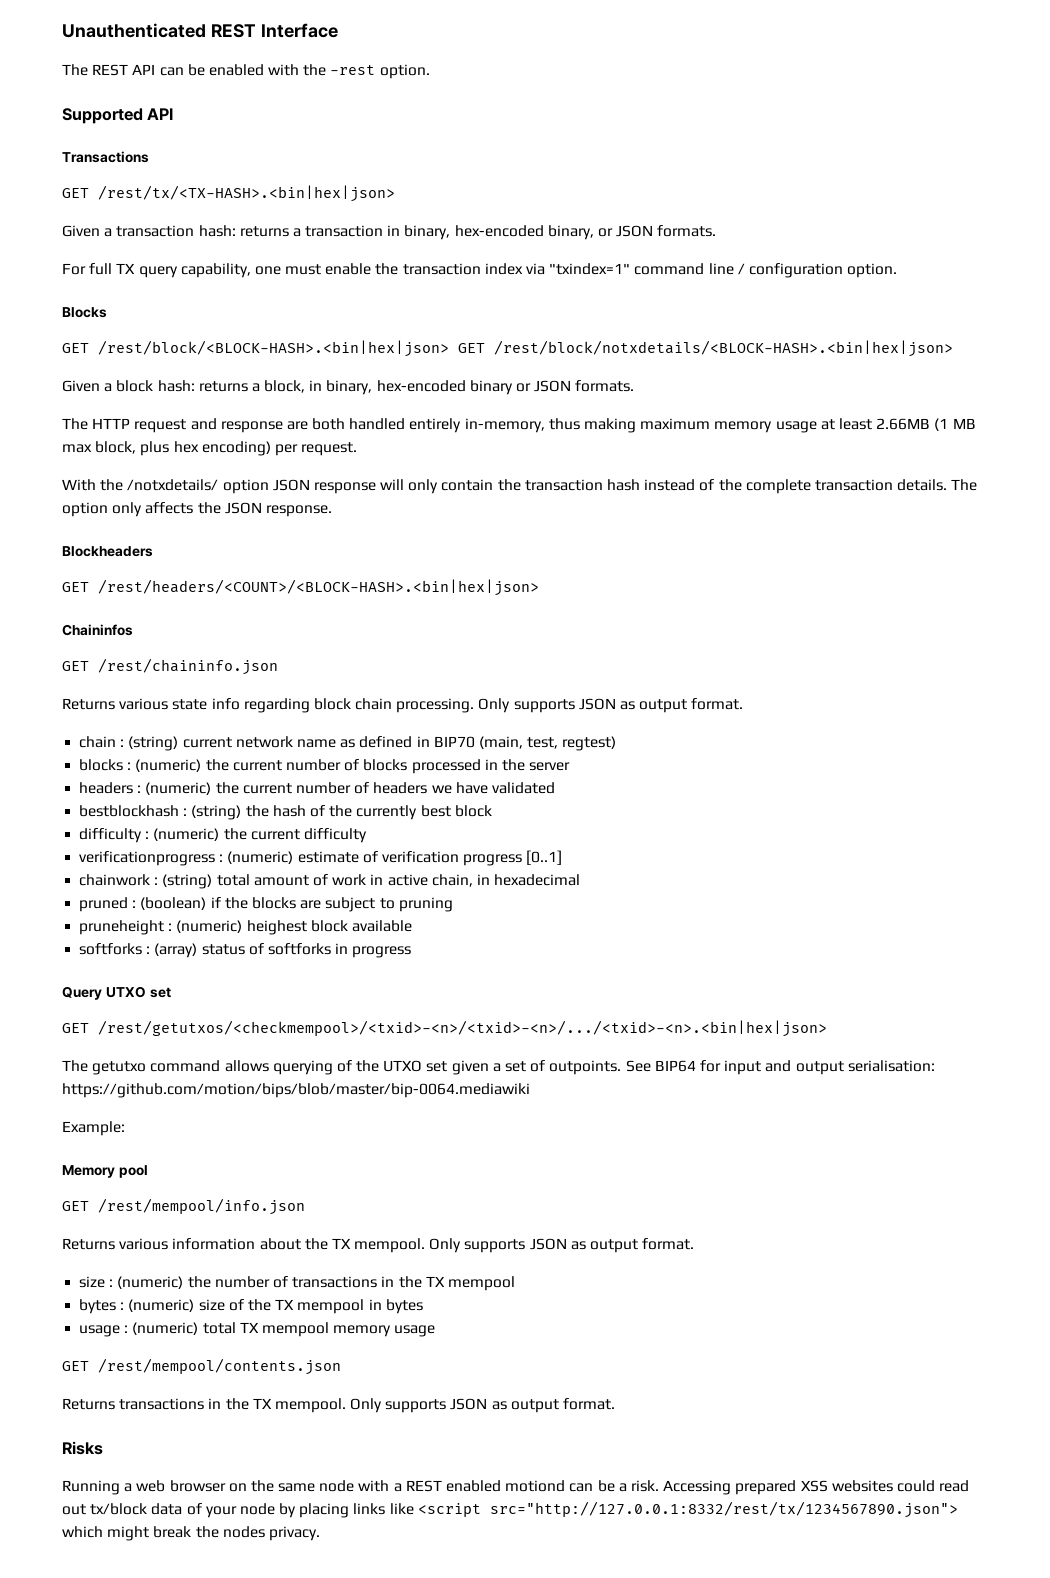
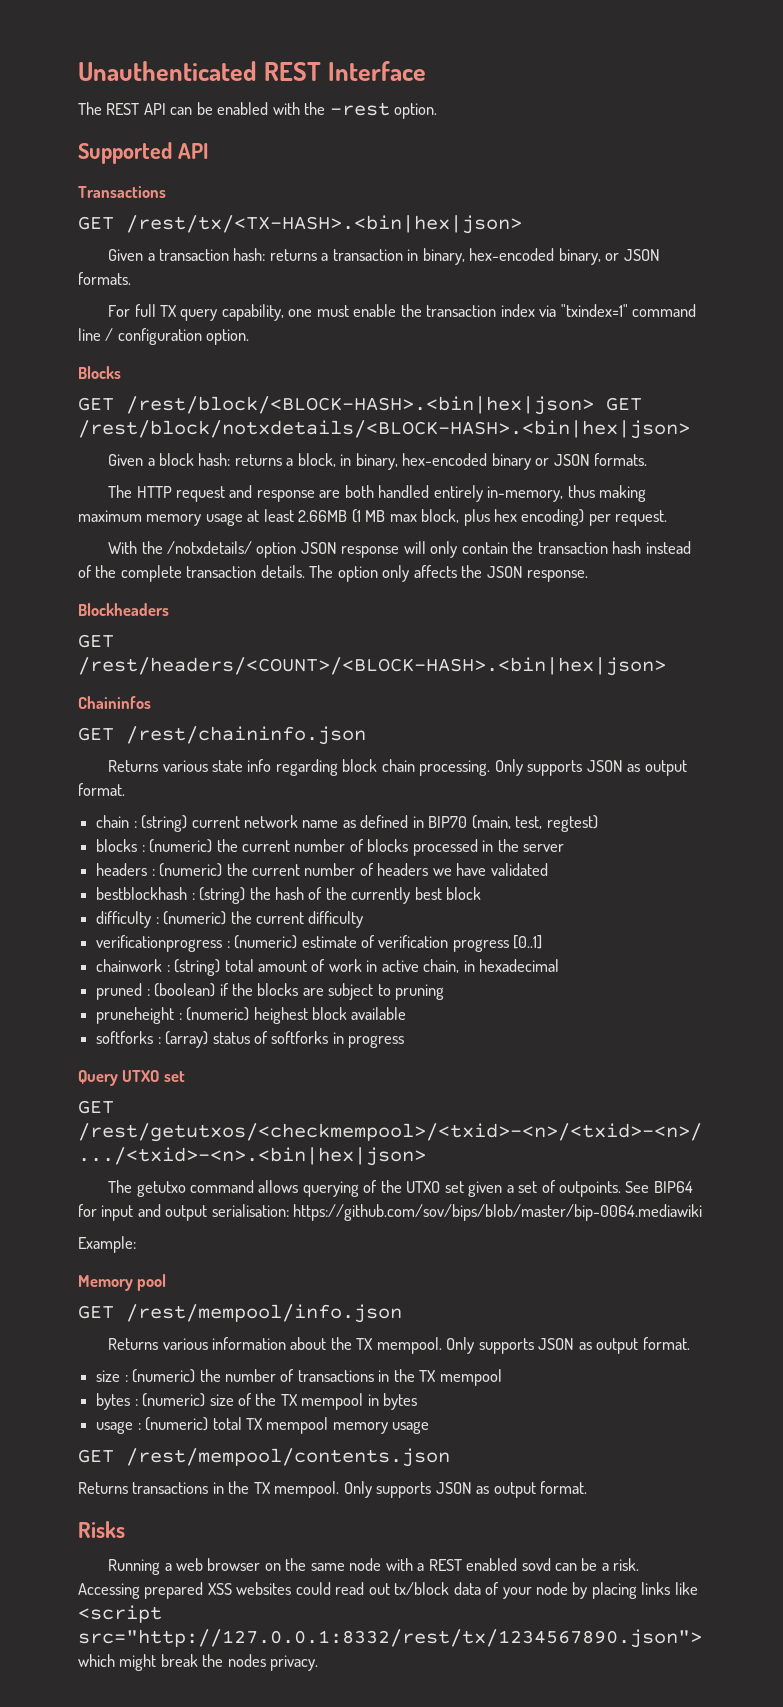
- See BIP64 for input and output serialisation: https://github.com/motion/bips/blob/master/bip-0064.mediawiki
+ See BIP64 for input and output serialisation: https://github.com/sov/bips/blob/master/bip-0064.mediawiki
- Running a web browser on the same node with a REST enabled motiond can be a risk.
+ Running a web browser on the same node with a REST enabled sovd can be a risk.

